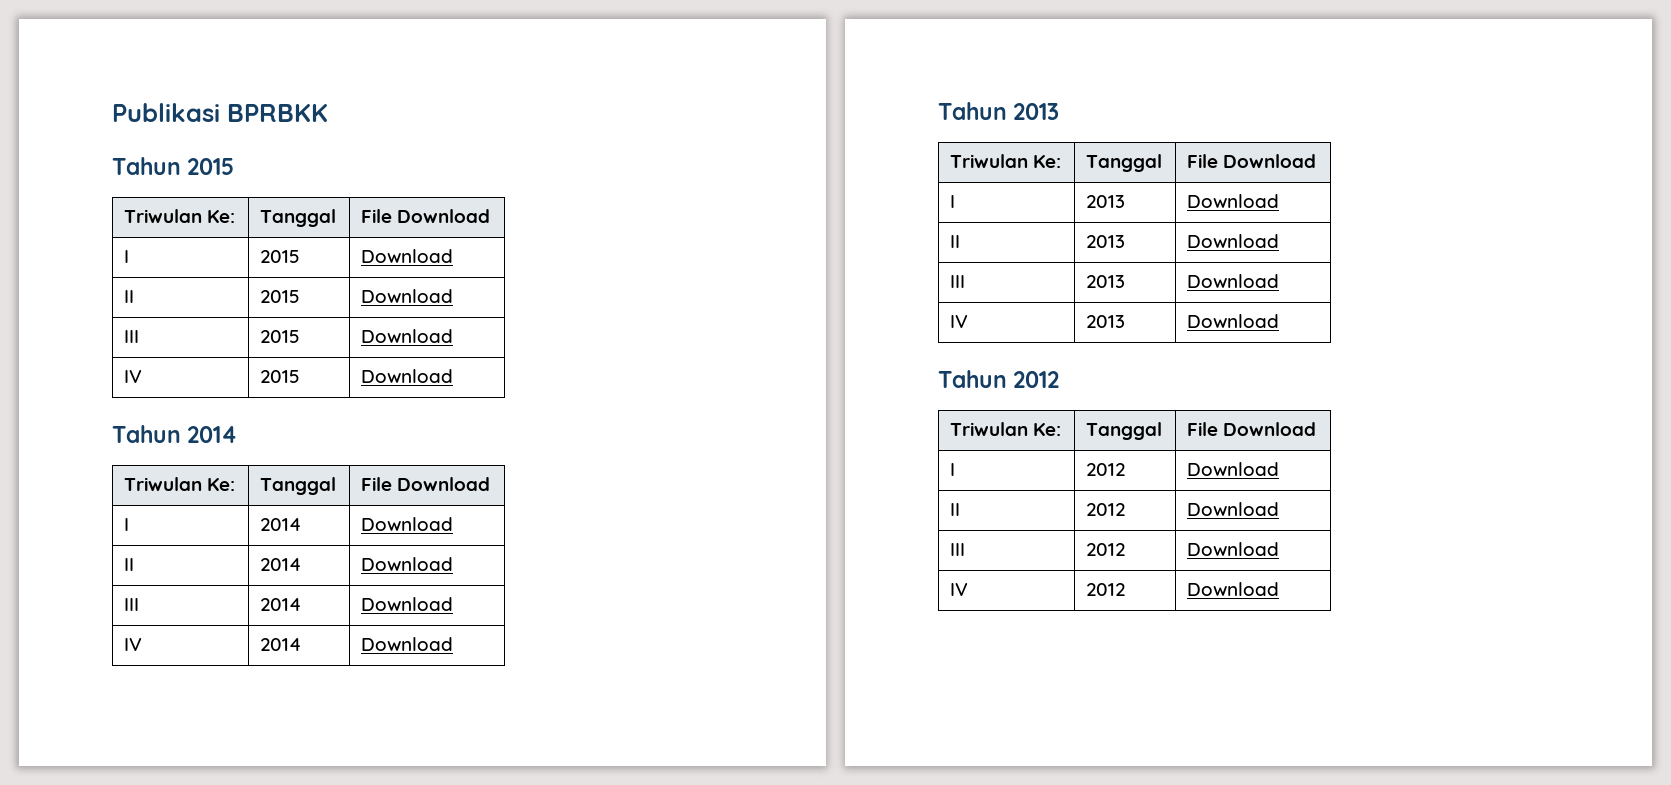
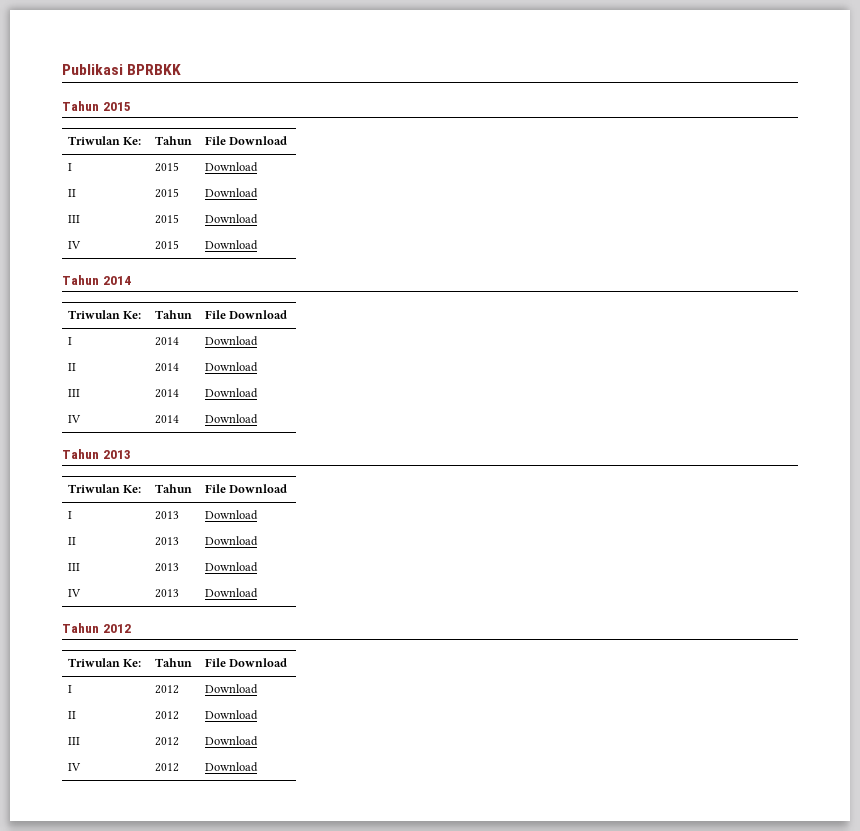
  Tahun 2015
- Triwulan Ke: | Tanggal | File Download
+ Triwulan Ke: | Tahun | File Download
  Tahun 2014
- Triwulan Ke: | Tanggal | File Download
+ Triwulan Ke: | Tahun | File Download
  Tahun 2013
- Triwulan Ke: | Tanggal | File Download
+ Triwulan Ke: | Tahun | File Download
  Tahun 2012
- Triwulan Ke: | Tanggal | File Download
+ Triwulan Ke: | Tahun | File Download

